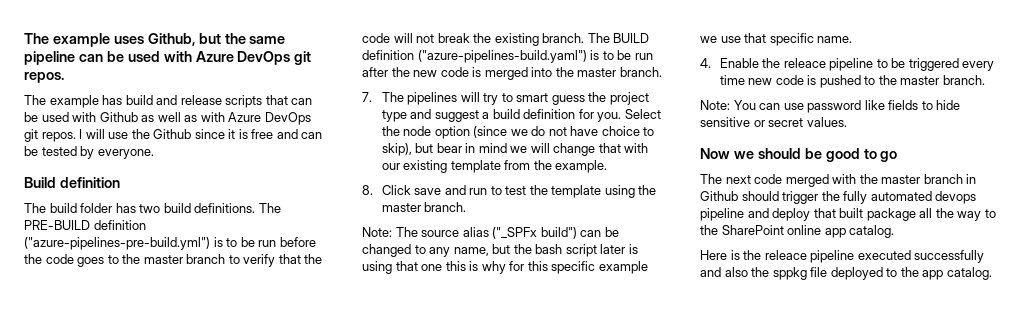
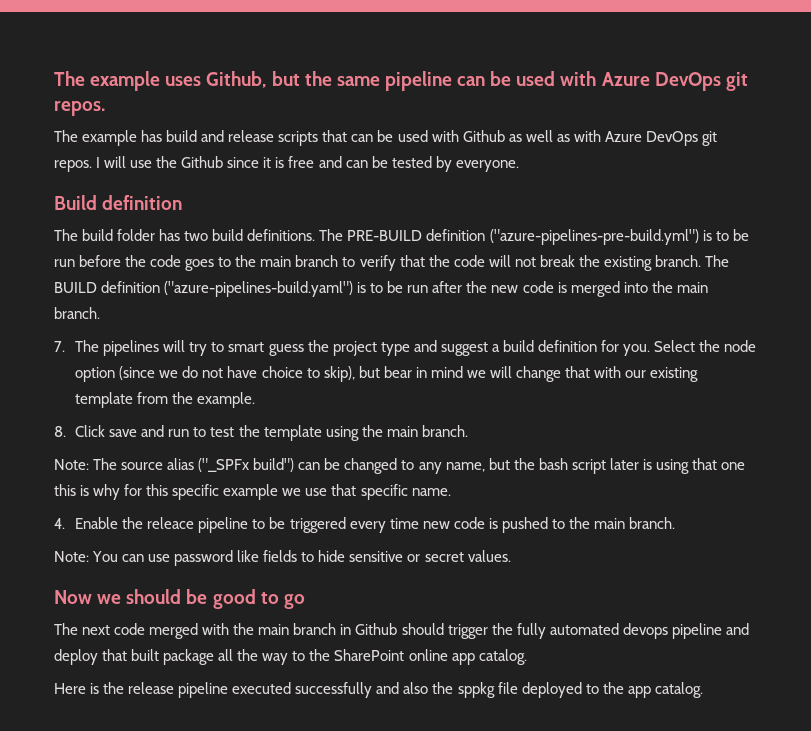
- The PRE-BUILD definition ("azure-pipelines-pre-build.yml") is to be run before the code goes to the master branch to verify that the code will not break the existing branch.
+ The PRE-BUILD definition ("azure-pipelines-pre-build.yml") is to be run before the code goes to the main branch to verify that the code will not break the existing branch.
- The BUILD definition ("azure-pipelines-build.yaml") is to be run after the new code is merged into the master branch.
+ The BUILD definition ("azure-pipelines-build.yaml") is to be run after the new code is merged into the main branch.
- 8. Click save and run to test the template using the master branch.
+ 8. Click save and run to test the template using the main branch.
- 4. Enable the releace pipeline to be triggered every time new code is pushed to the master branch.
+ 4. Enable the releace pipeline to be triggered every time new code is pushed to the main branch.
- The next code merged with the master branch in Github should trigger the fully automated devops pipeline and deploy that built package all the way to the SharePoint online app catalog.
+ The next code merged with the main branch in Github should trigger the fully automated devops pipeline and deploy that built package all the way to the SharePoint online app catalog.
- Here is the releace pipeline executed successfully and also the sppkg file deployed to the app catalog.
+ Here is the release pipeline executed successfully and also the sppkg file deployed to the app catalog.

